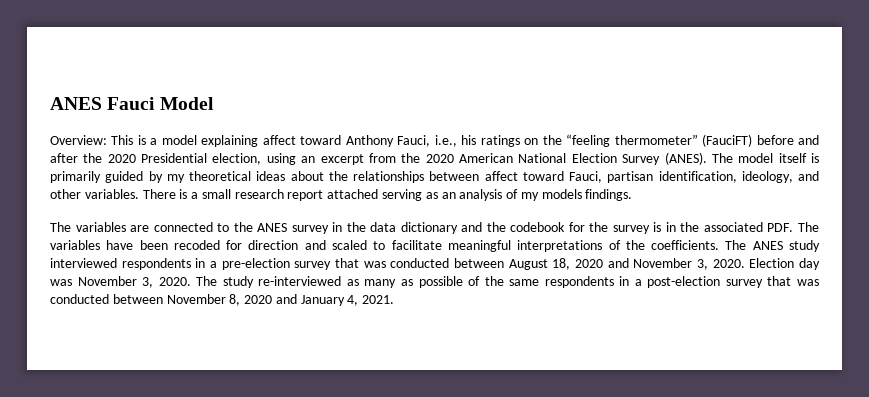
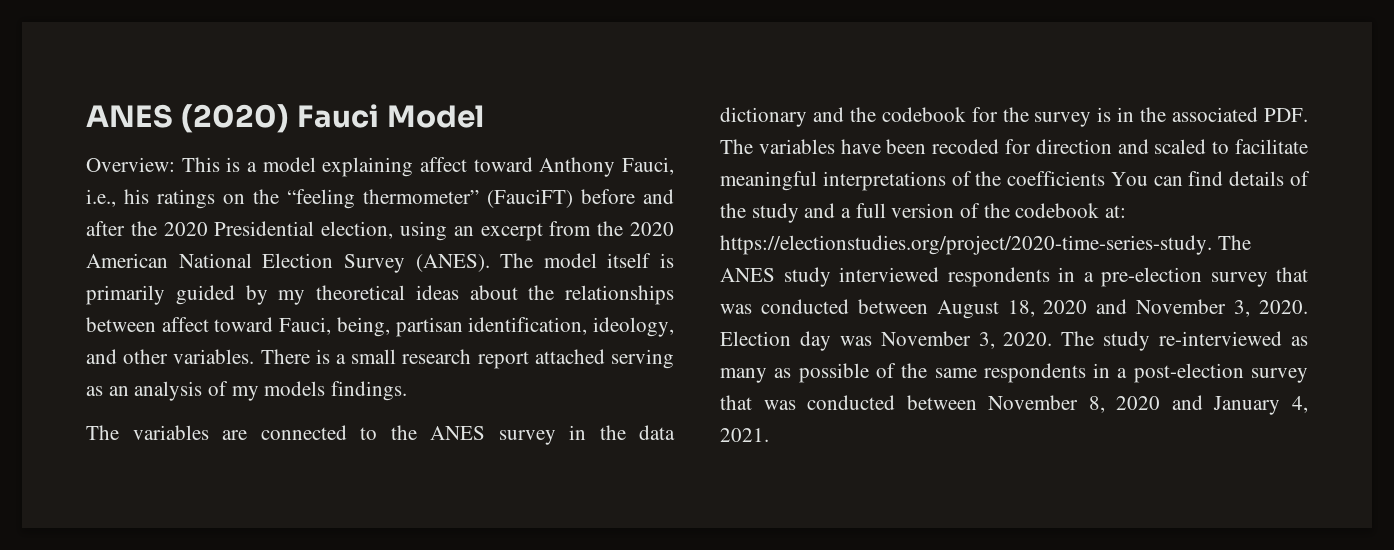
- ANES Fauci Model
+ ANES (2020) Fauci Model
- The model itself is primarily guided by my theoretical ideas about the relationships between affect toward Fauci, partisan identification, ideology, and other variables.
+ The model itself is primarily guided by my theoretical ideas about the relationships between affect toward Fauci, being, partisan identification, ideology, and other variables.
- The variables are connected to the ANES survey in the data dictionary and the codebook for the survey is in the associated PDF. The variables have been recoded for direction and scaled to facilitate meaningful interpretations of the coefficients. The ANES study interviewed respondents in a pre-election survey that was conducted between August 18, 2020 and November 3, 2020.
+ The variables are connected to the ANES survey in the data dictionary and the codebook for the survey is in the associated PDF. The variables have been recoded for direction and scaled to facilitate meaningful interpretations of the coefficients You can find details of the study and a full version of the codebook at: https://electionstudies.org/project/2020-time-series-study. The ANES study interviewed respondents in a pre-election survey that was conducted between August 18, 2020 and November 3, 2020.

